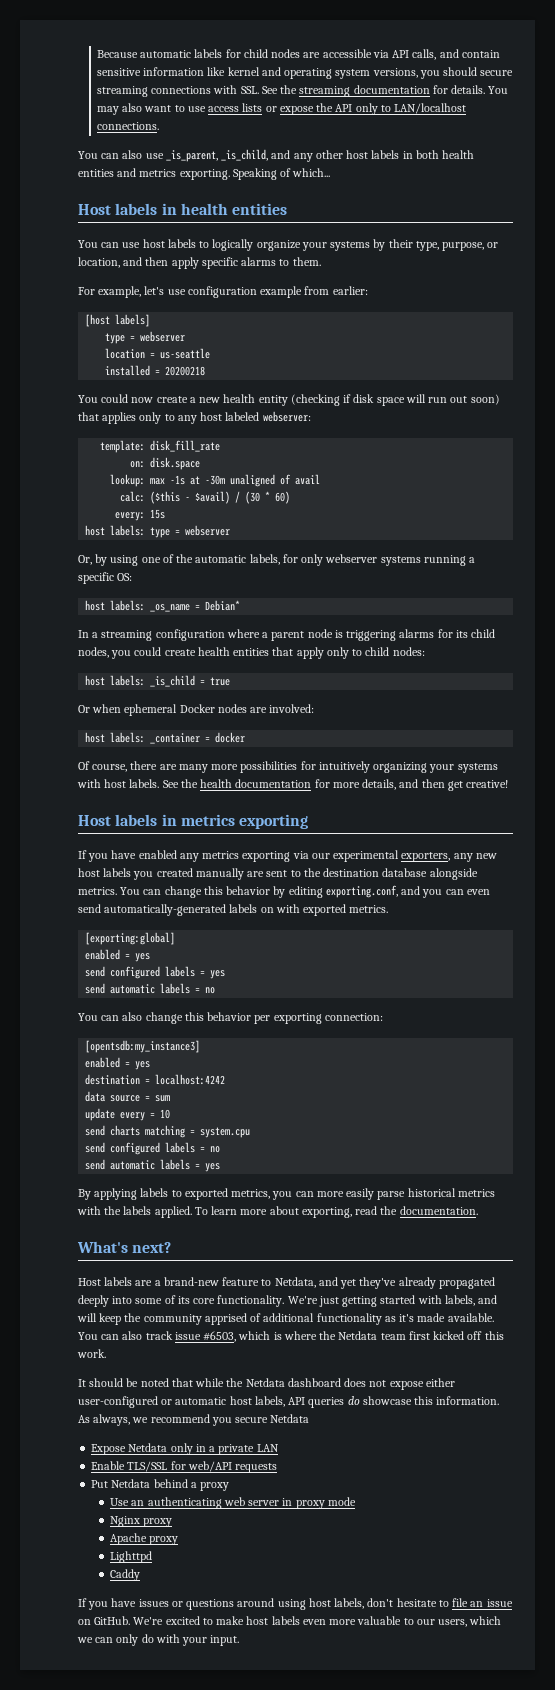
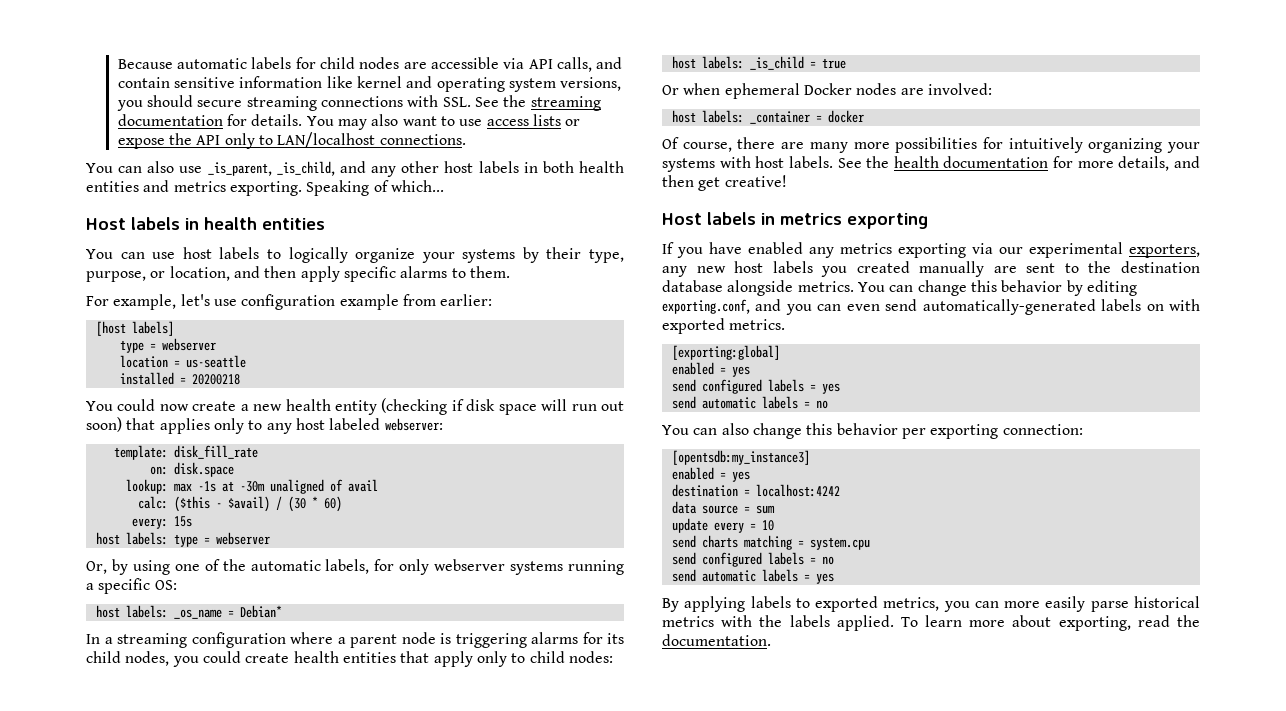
- What's next?
- Host labels are a brand-new feature to Netdata, and yet they've already propagated deeply into some of its core functionality. We're just getting started with labels, and will keep the community apprised of additional functionality as it's made available. You can also track issue #6503, which is where the Netdata team first kicked off this work.
- It should be noted that while the Netdata dashboard does not expose either user-configured or automatic host labels, API queries do showcase this information. As always, we recommend you secure Netdata
- Expose Netdata only in a private LAN
- Enable TLS/SSL for web/API requests
- Put Netdata behind a proxy
- Use an authenticating web server in proxy mode
- Nginx proxy
- Apache proxy
- Lighttpd
- Caddy
- If you have issues or questions around using host labels, don't hesitate to file an issue on GitHub. We're excited to make host labels even more valuable to our users, which we can only do with your input.

